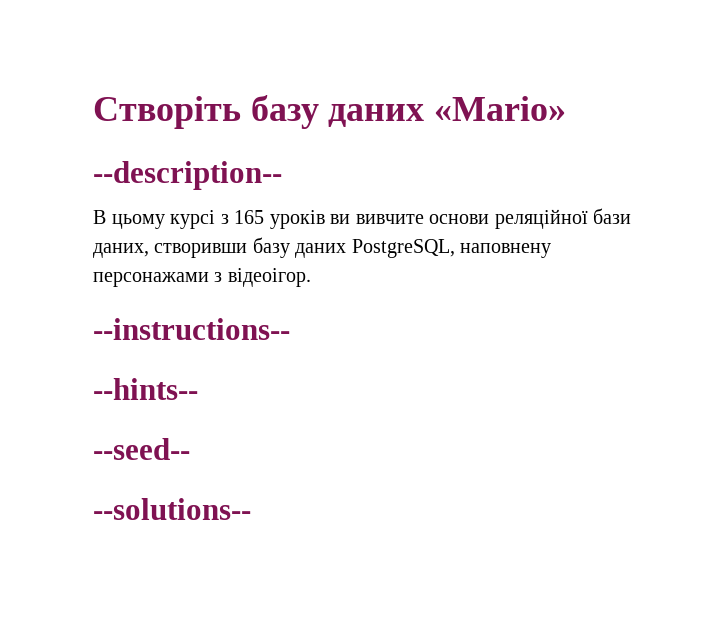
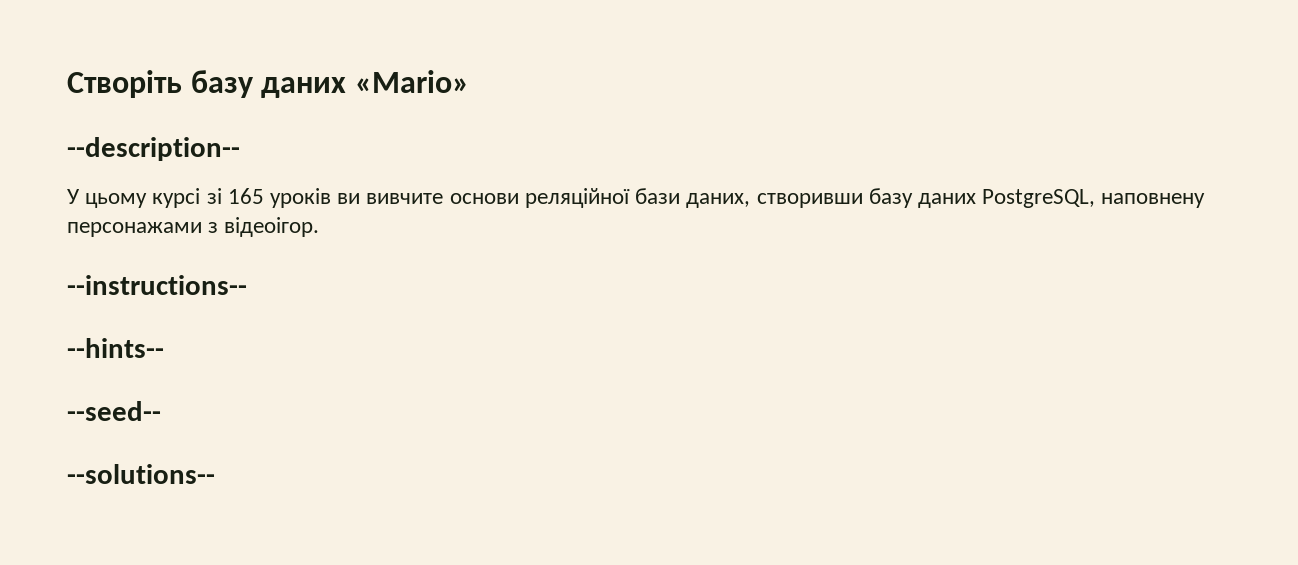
- В цьому курсі з 165 уроків ви вивчите основи реляційної бази даних, створивши базу даних PostgreSQL, наповнену персонажами з відеоігор.
+ У цьому курсі зі 165 уроків ви вивчите основи реляційної бази даних, створивши базу даних PostgreSQL, наповнену персонажами з відеоігор.

